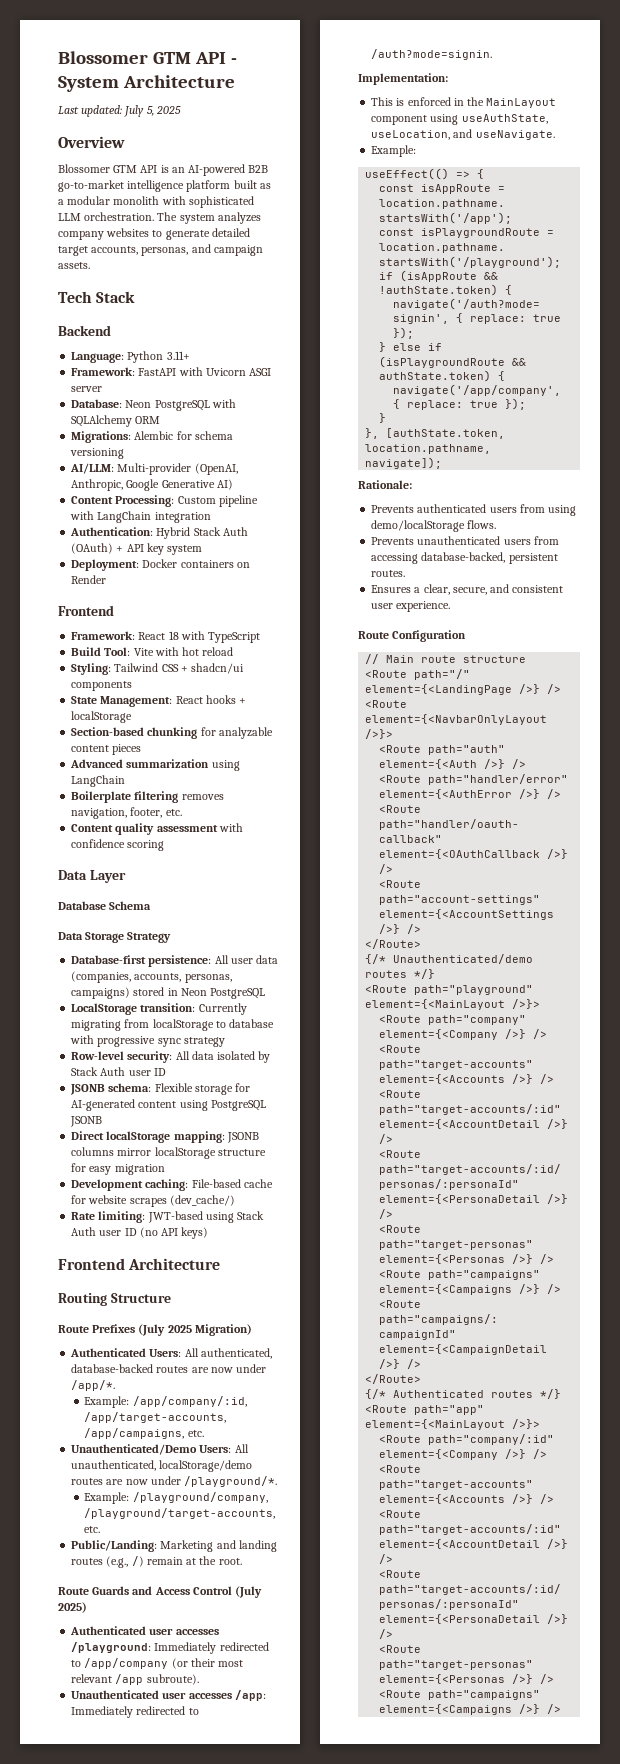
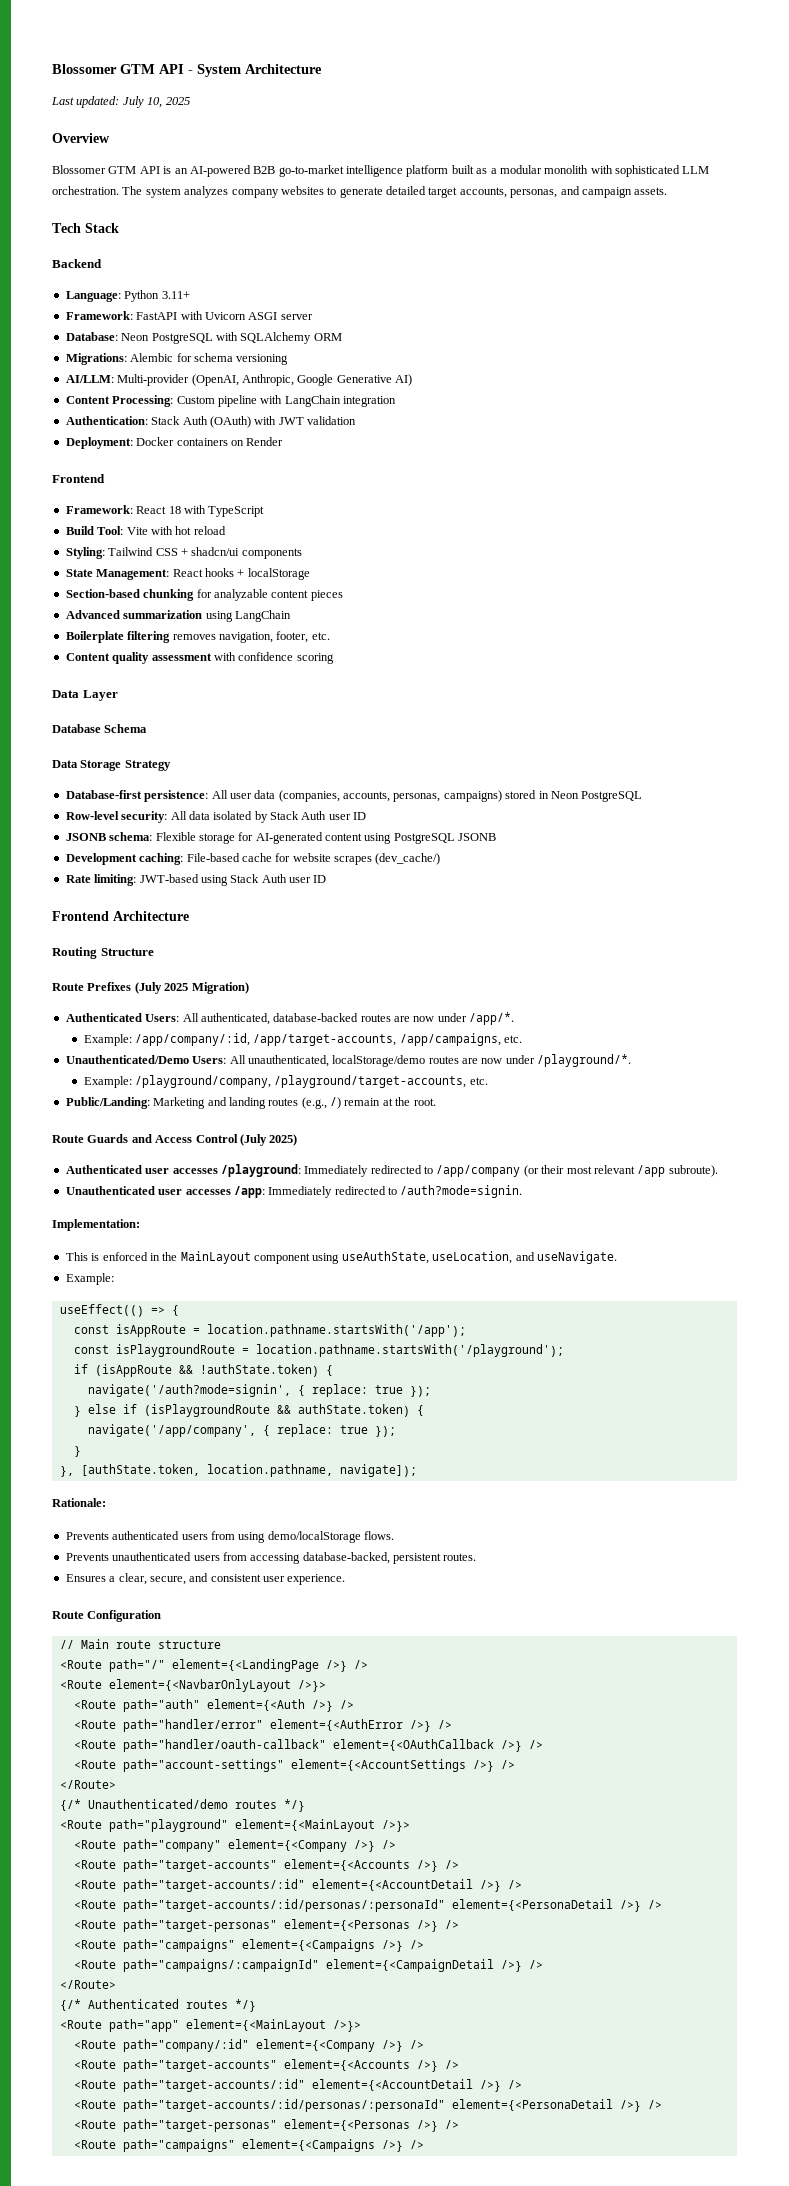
- Last updated: July 5, 2025
+ Last updated: July 10, 2025
- Authentication: Hybrid Stack Auth (OAuth) + API key system
+ Authentication: Stack Auth (OAuth) with JWT validation
- LocalStorage transition: Currently migrating from localStorage to database with progressive sync strategy
- Direct localStorage mapping: JSONB columns mirror localStorage structure for easy migration
- Rate limiting: JWT-based using Stack Auth user ID (no API keys)
+ Rate limiting: JWT-based using Stack Auth user ID

